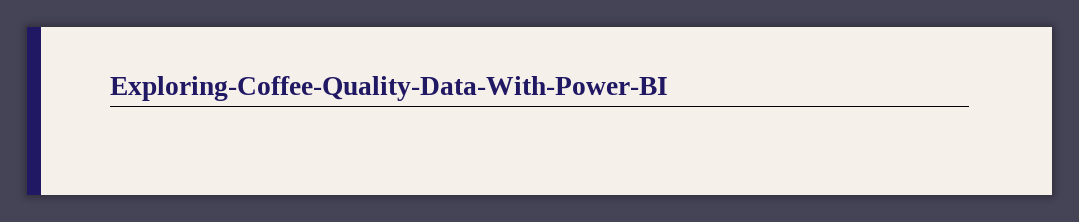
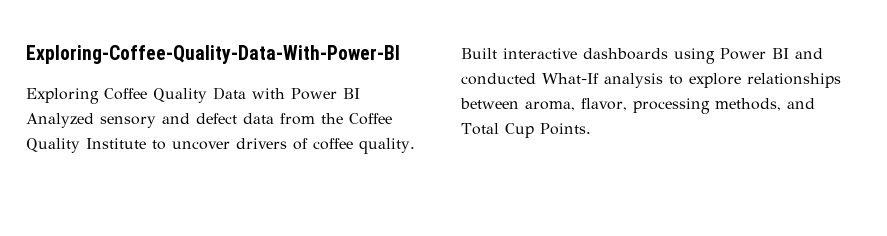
+ Exploring Coffee Quality Data with Power BI Analyzed sensory and defect data from the Coffee Quality Institute to uncover drivers of coffee quality. Built interactive dashboards using Power BI and conducted What-If analysis to explore relationships between aroma, flavor, processing methods, and Total Cup Points.

